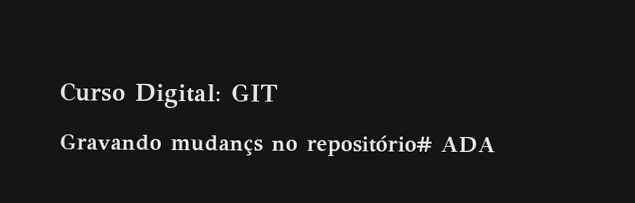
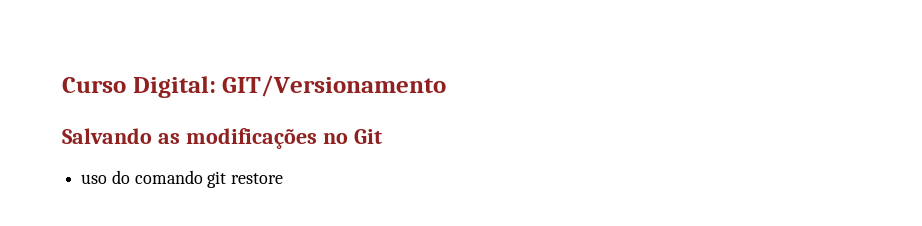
- Curso Digital: GIT
- Gravando mudançs no repositório# ADA
+ Curso Digital: GIT/Versionamento
+ Salvando as modificações no Git
+ uso do comando git restore

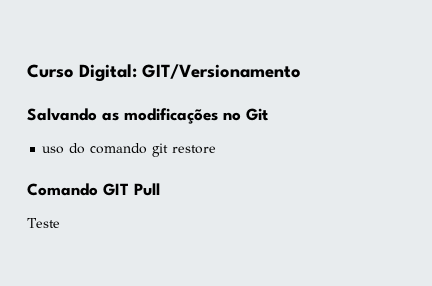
+ Comando GIT Pull
+ Teste

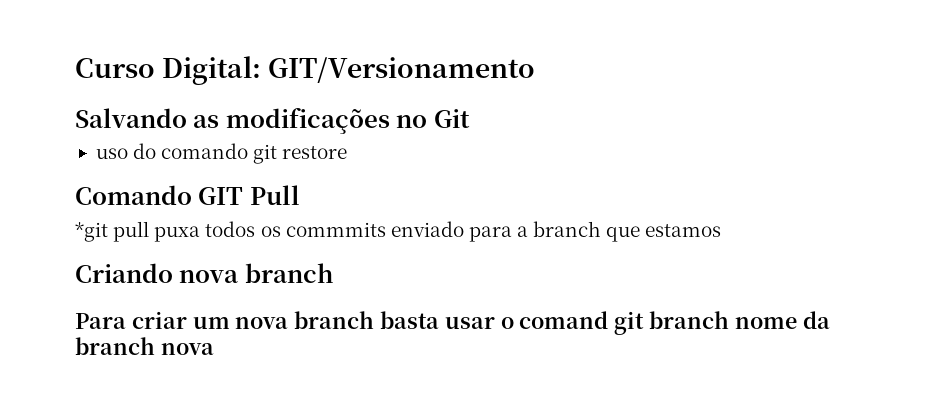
- Teste
+ *git pull puxa todos os commmits enviado para a branch que estamos
+ Criando nova branch
+ Para criar um nova branch basta usar o comand git branch nome da branch nova

